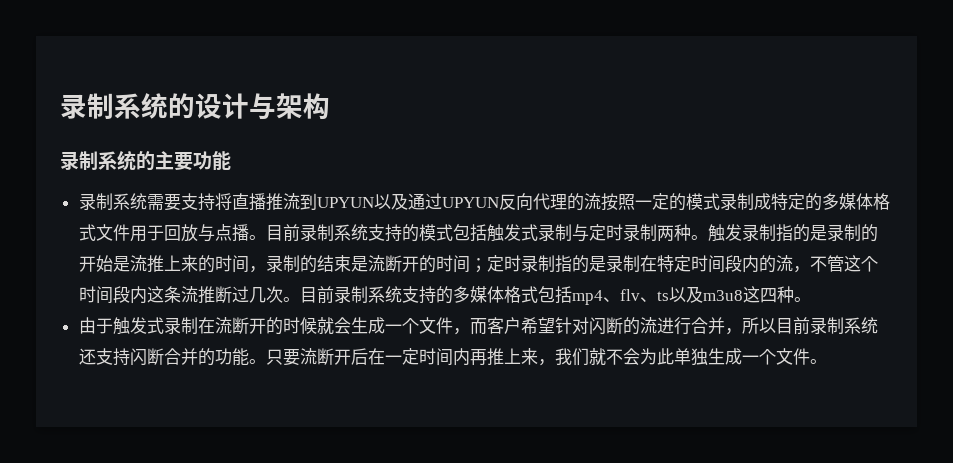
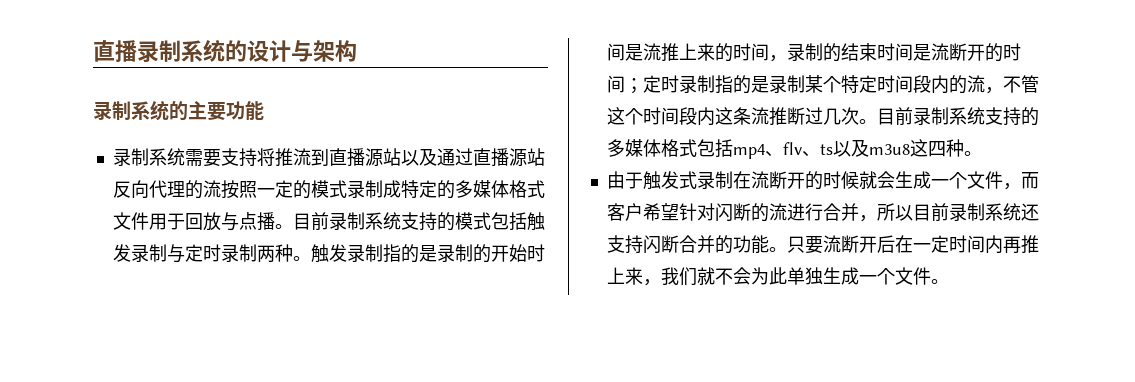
- 录制系统的设计与架构
+ 直播录制系统的设计与架构
- 录制系统需要支持将直播推流到UPYUN以及通过UPYUN反向代理的流按照一定的模式录制成特定的多媒体格式文件用于回放与点播。
+ 录制系统需要支持将推流到直播源站以及通过直播源站反向代理的流按照一定的模式录制成特定的多媒体格式文件用于回放与点播。
- 目前录制系统支持的模式包括触发式录制与定时录制两种。
+ 目前录制系统支持的模式包括触发录制与定时录制两种。
- 触发录制指的是录制的开始是流推上来的时间，录制的结束是流断开的时间；定时录制指的是录制在特定时间段内的流，不管这个时间段内这条流推断过几次。
+ 触发录制指的是录制的开始时间是流推上来的时间，录制的结束时间是流断开的时间；定时录制指的是录制某个特定时间段内的流，不管这个时间段内这条流推断过几次。

